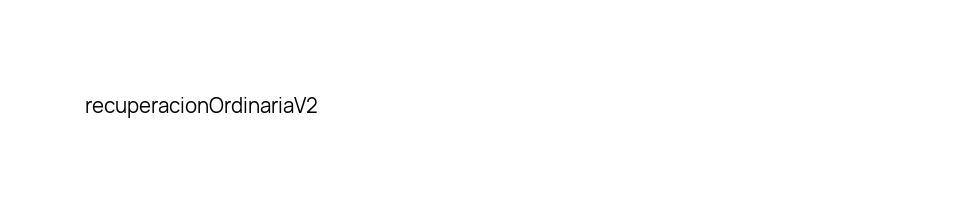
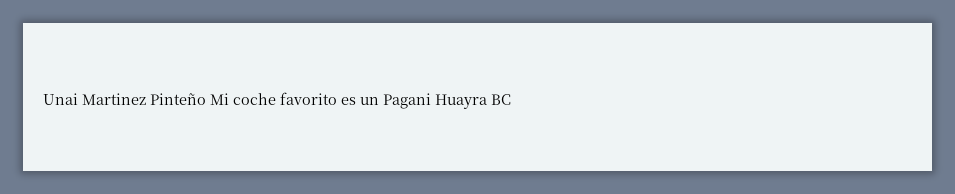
- recuperacionOrdinariaV2
+ Unai Martinez Pinteño Mi coche favorito es un Pagani Huayra BC

